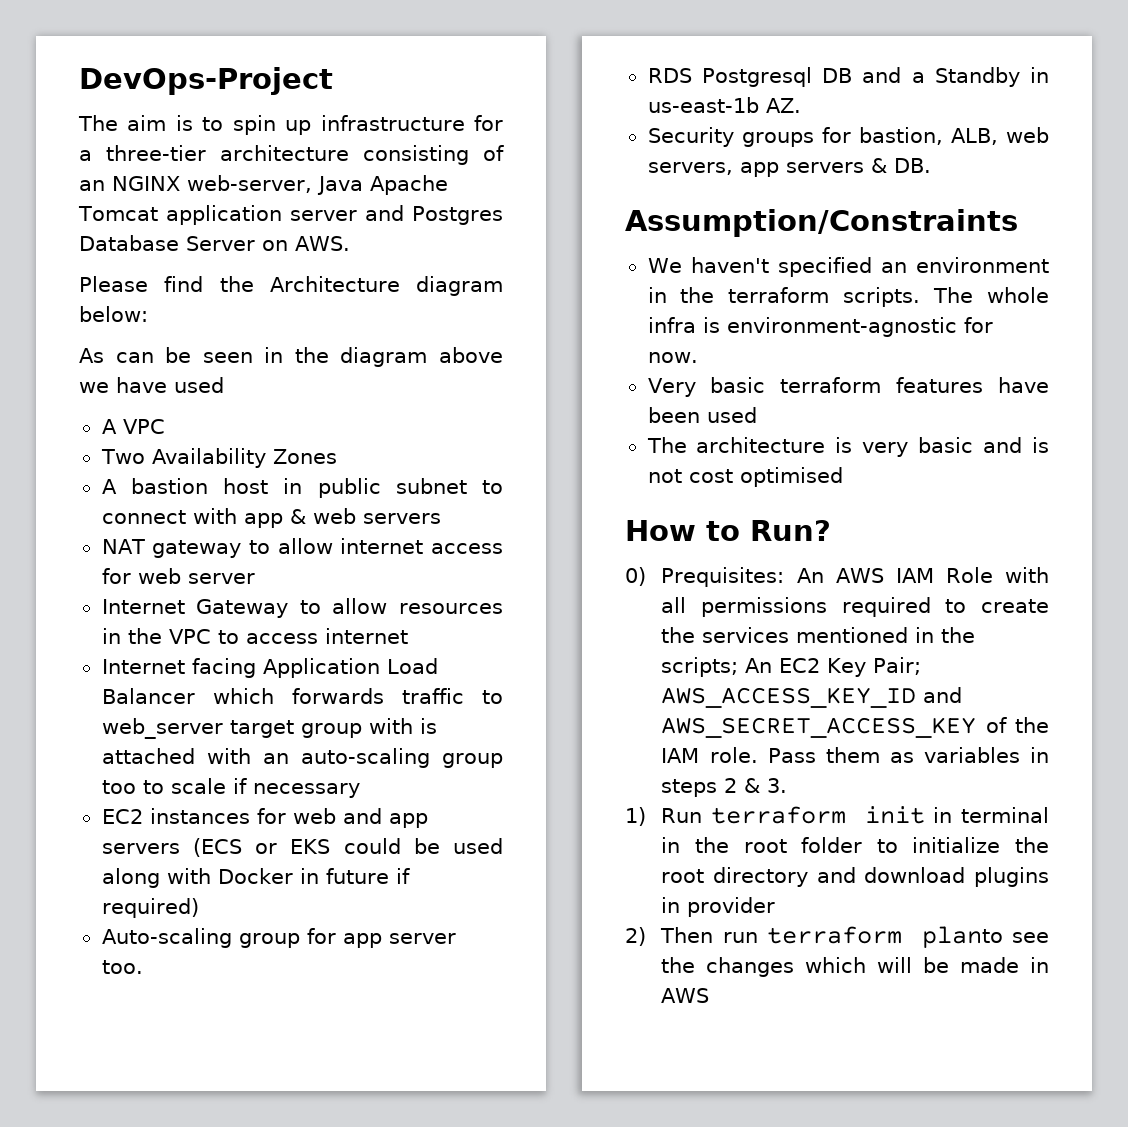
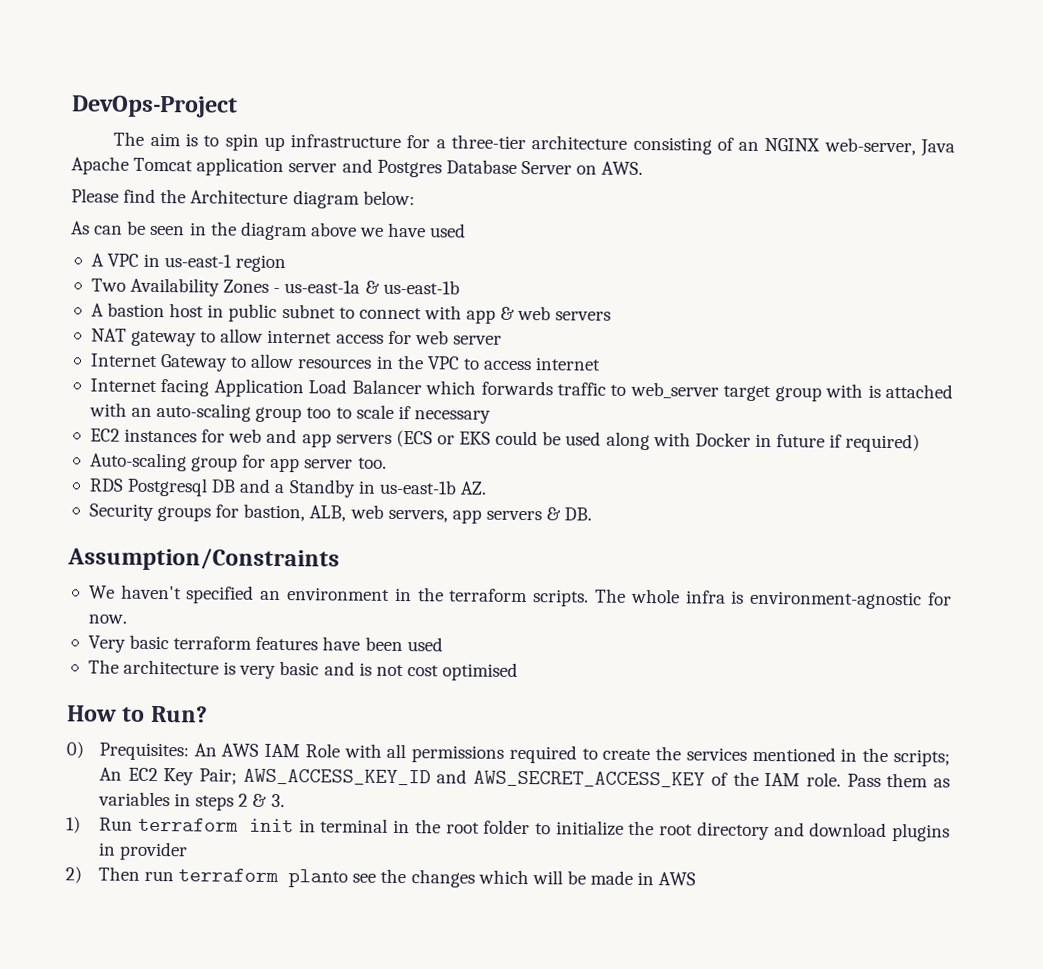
- A VPC
+ A VPC in us-east-1 region
- Two Availability Zones
+ Two Availability Zones - us-east-1a & us-east-1b

